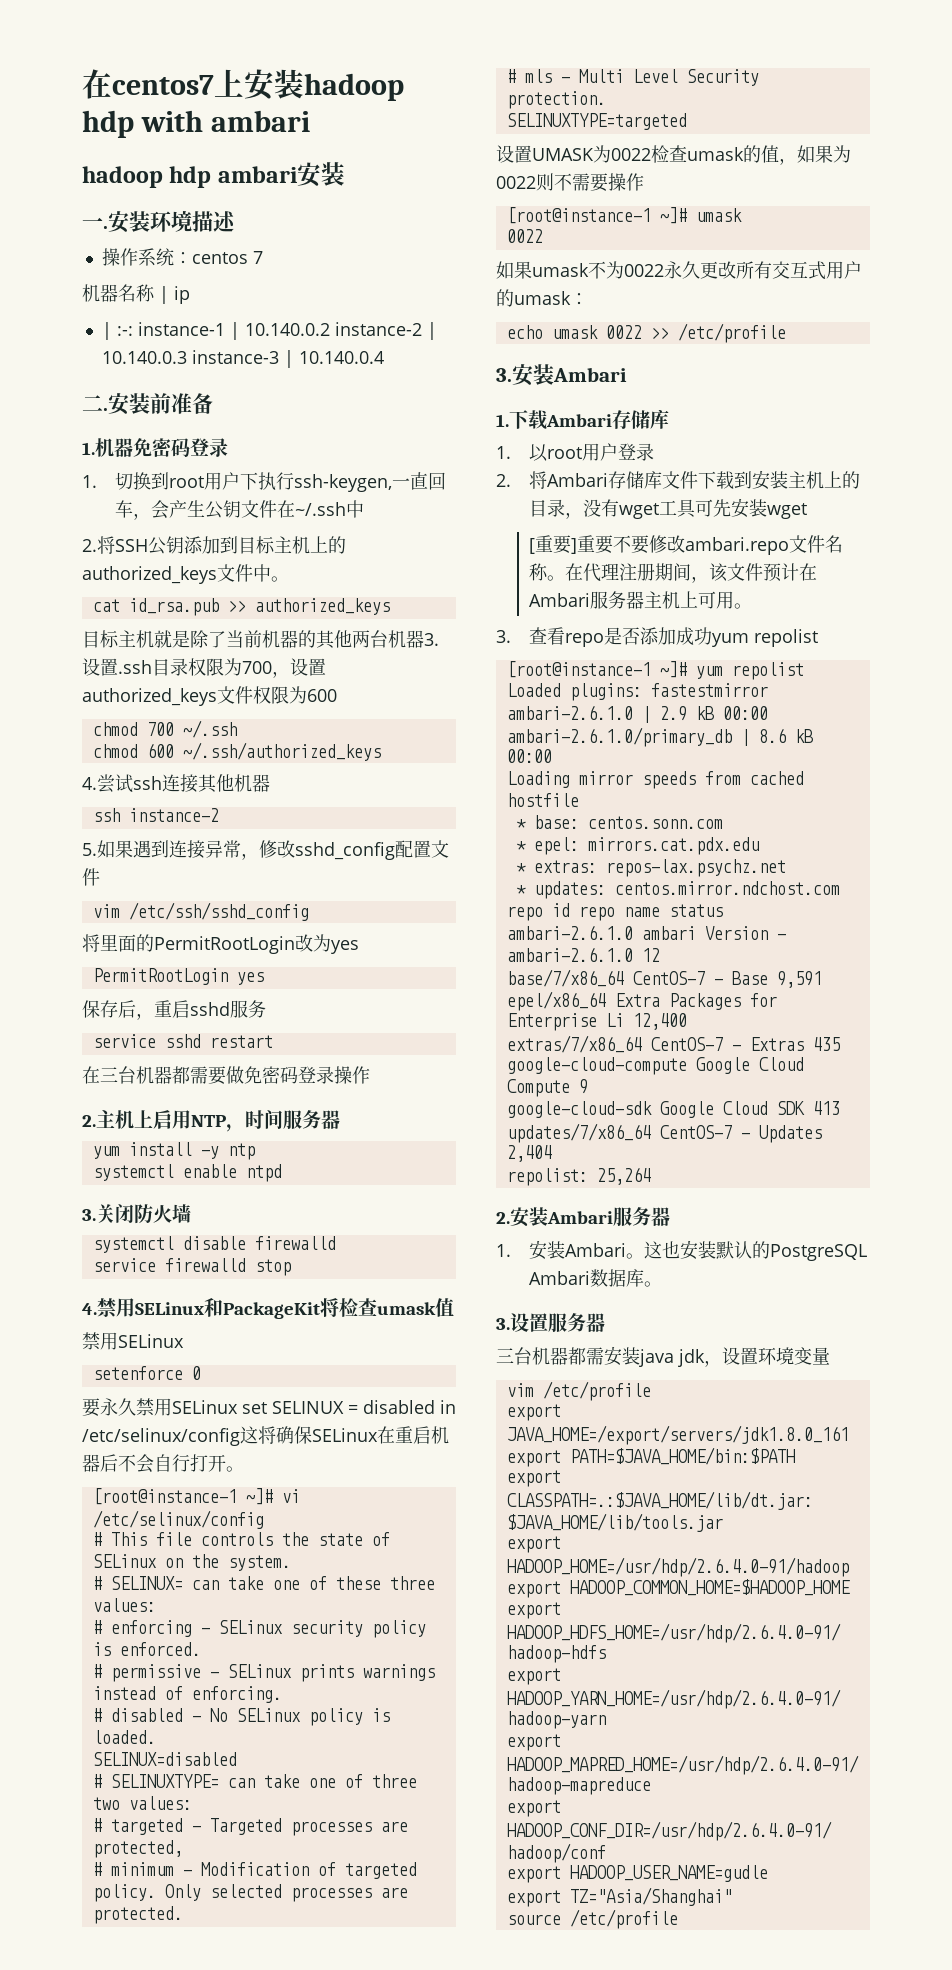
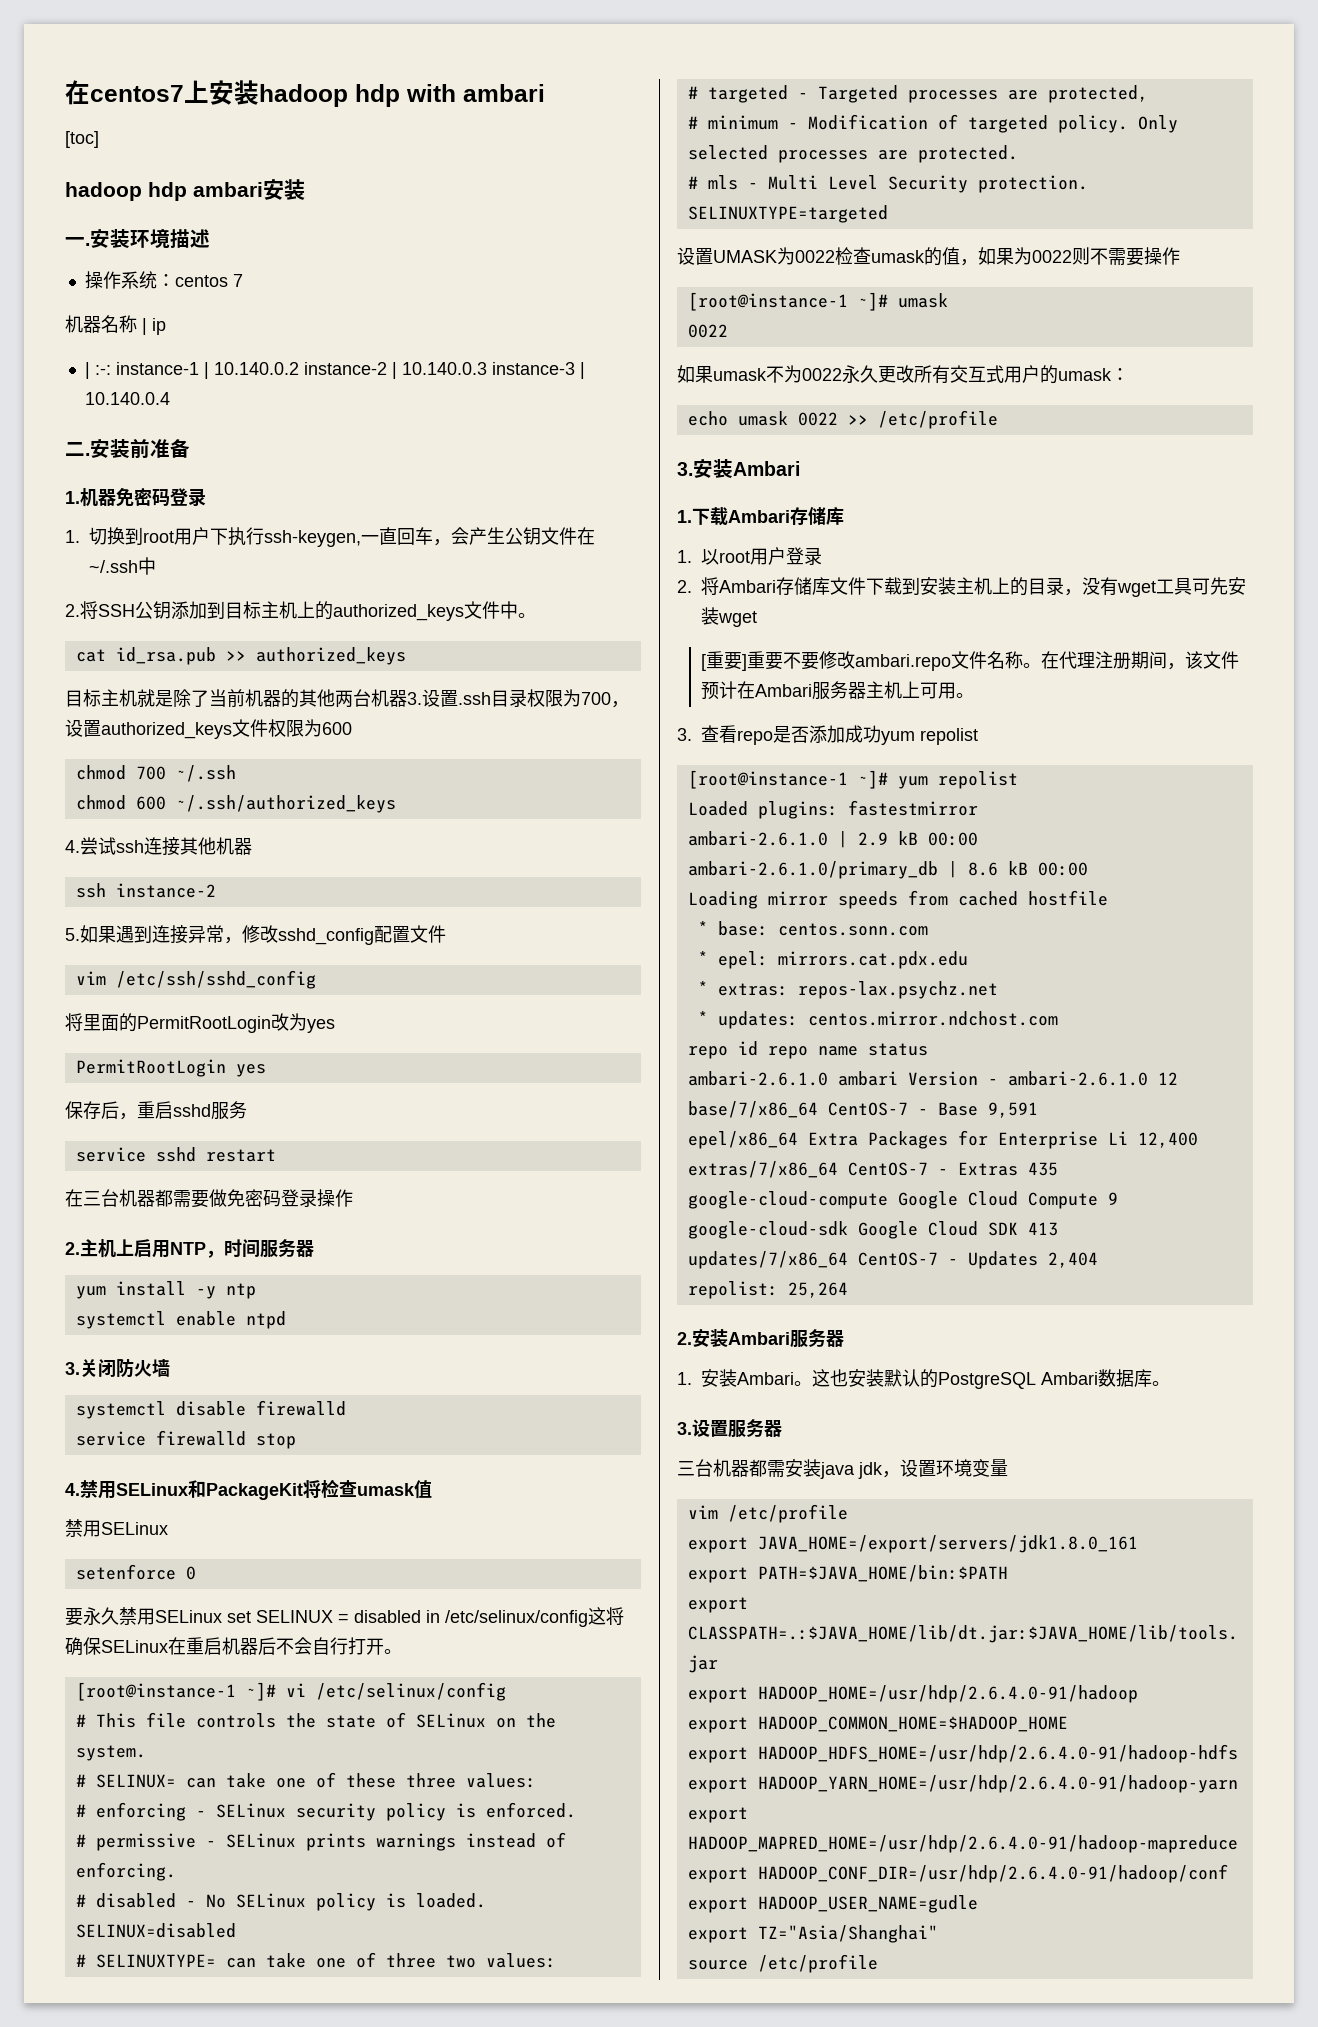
+ [toc]

